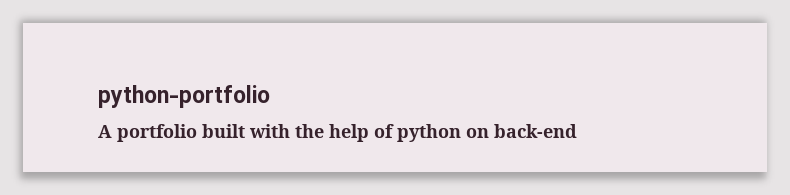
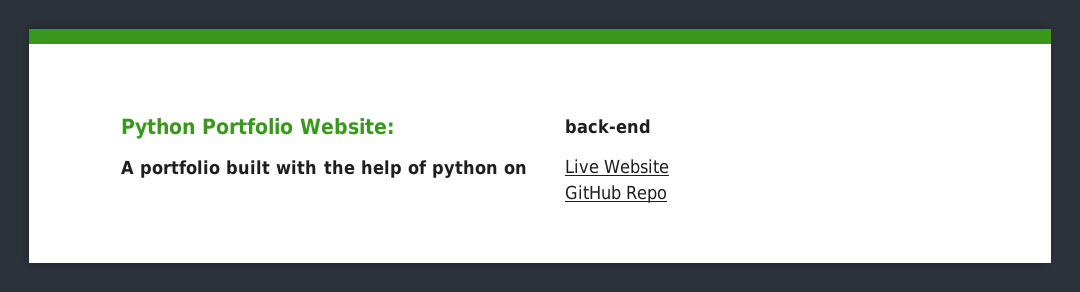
- python-portfolio
+ Python Portfolio Website:
+ Live Website
+ GitHub Repo

